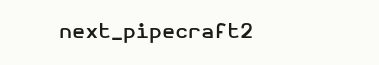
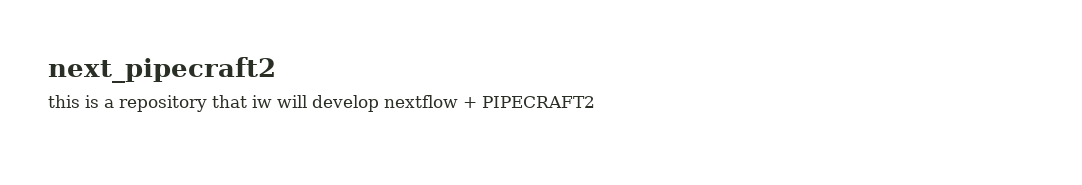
+ this is a repository that iw will develop nextflow + PIPECRAFT2

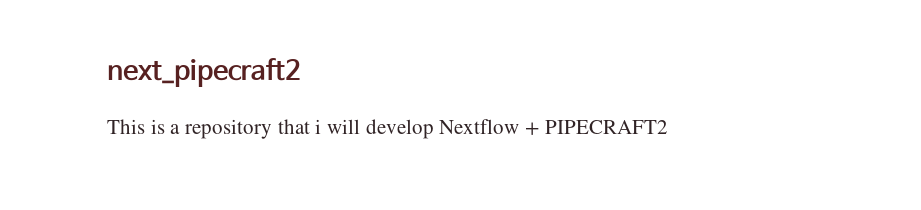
- this is a repository that iw will develop nextflow + PIPECRAFT2
+ This is a repository that i will develop Nextflow + PIPECRAFT2

